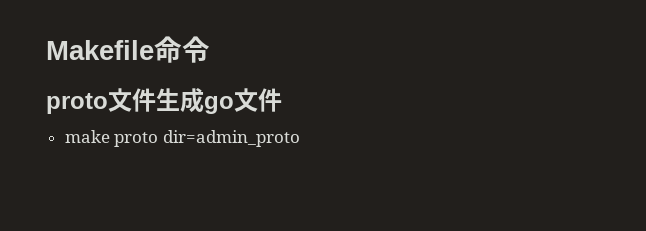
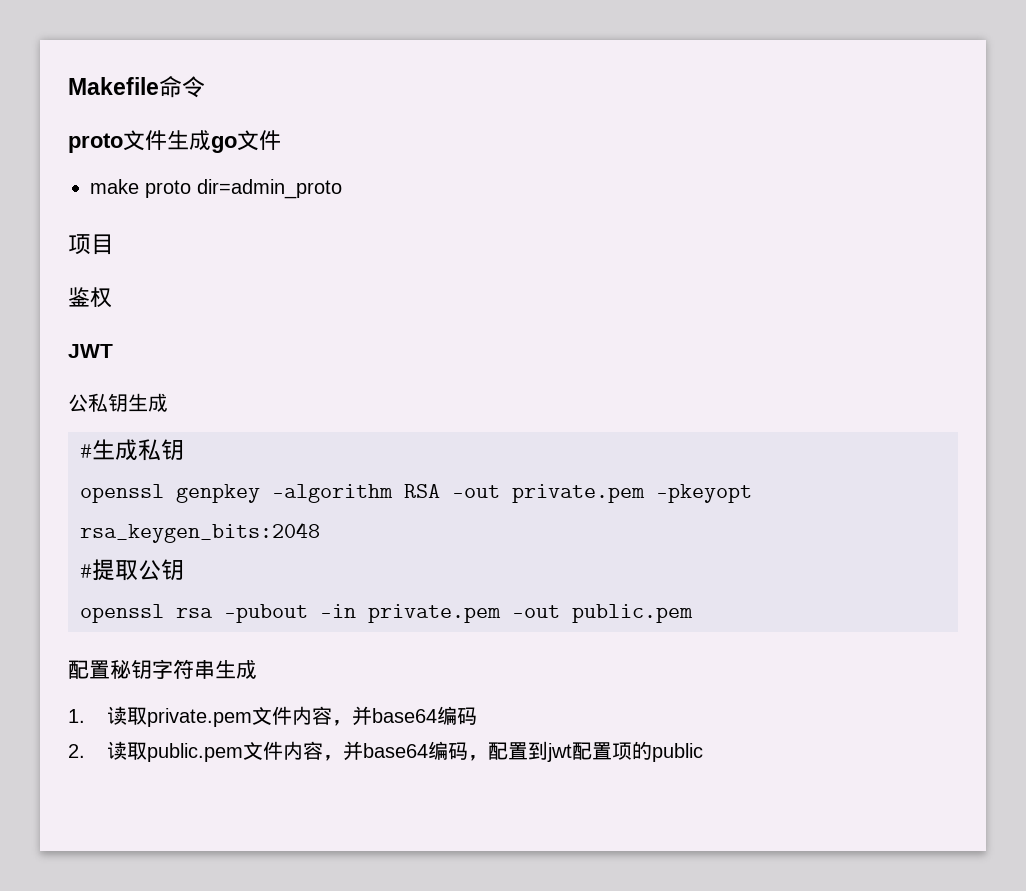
+ 项目
+ 鉴权
+ JWT
+ 公私钥生成
+ #生成私钥
+ openssl genpkey -algorithm RSA -out private.pem -pkeyopt rsa_keygen_bits:2048
+ #提取公钥
+ openssl rsa -pubout -in private.pem -out public.pem
+ 配置秘钥字符串生成
+ 1.读取private.pem文件内容，并base64编码
+ 2.读取public.pem文件内容，并base64编码，配置到jwt配置项的public

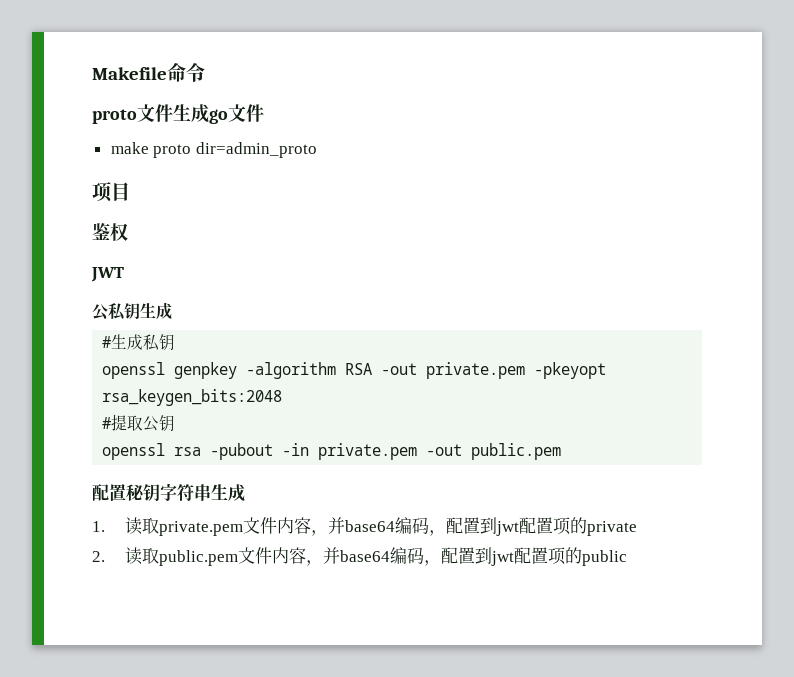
- 1.读取private.pem文件内容，并base64编码
+ 1.读取private.pem文件内容，并base64编码，配置到jwt配置项的private

